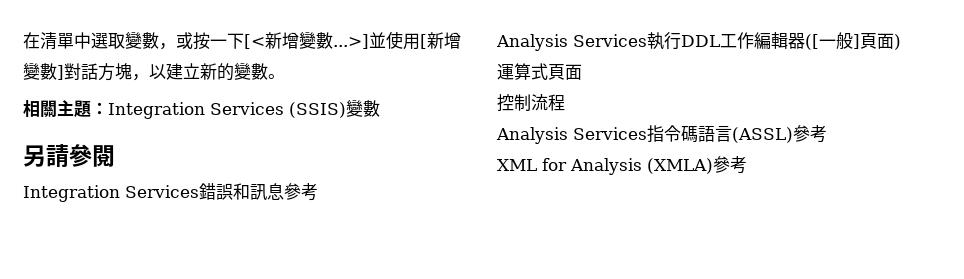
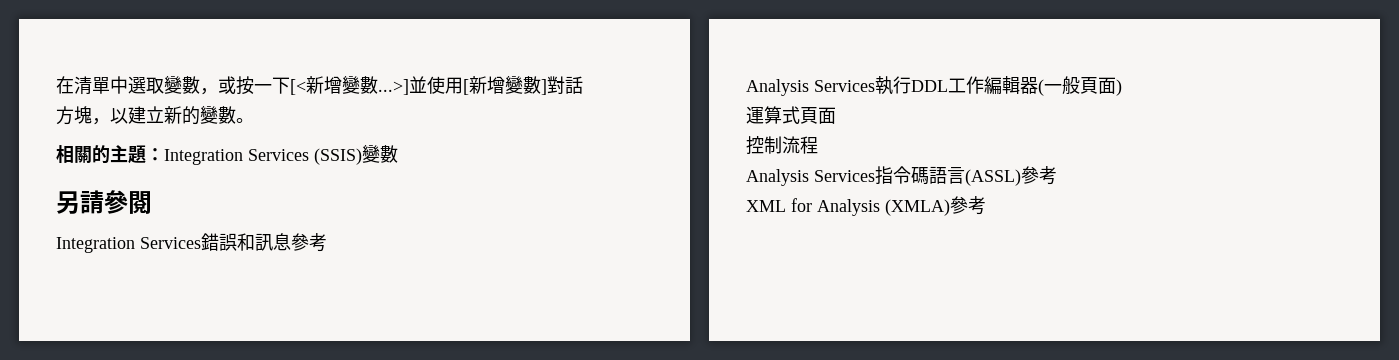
- 相關主題：Integration Services (SSIS)變數
+ 相關的主題：Integration Services (SSIS)變數
- Analysis Services執行DDL工作編輯器([一般]頁面)
+ Analysis Services執行DDL工作編輯器(一般頁面)

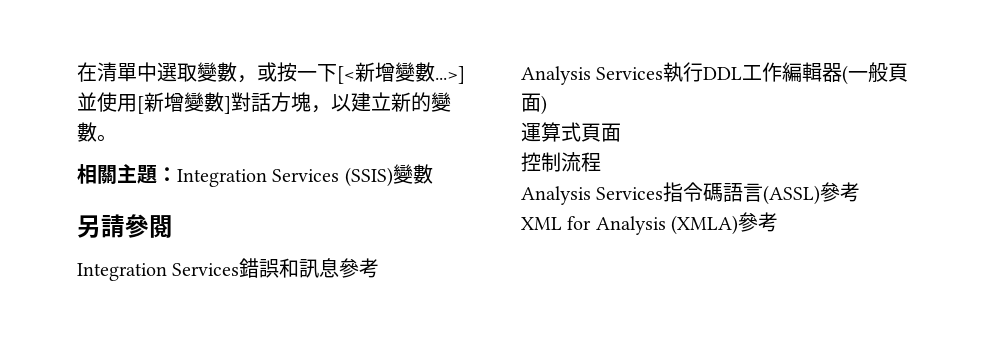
- 相關的主題：Integration Services (SSIS)變數
+ 相關主題：Integration Services (SSIS)變數

